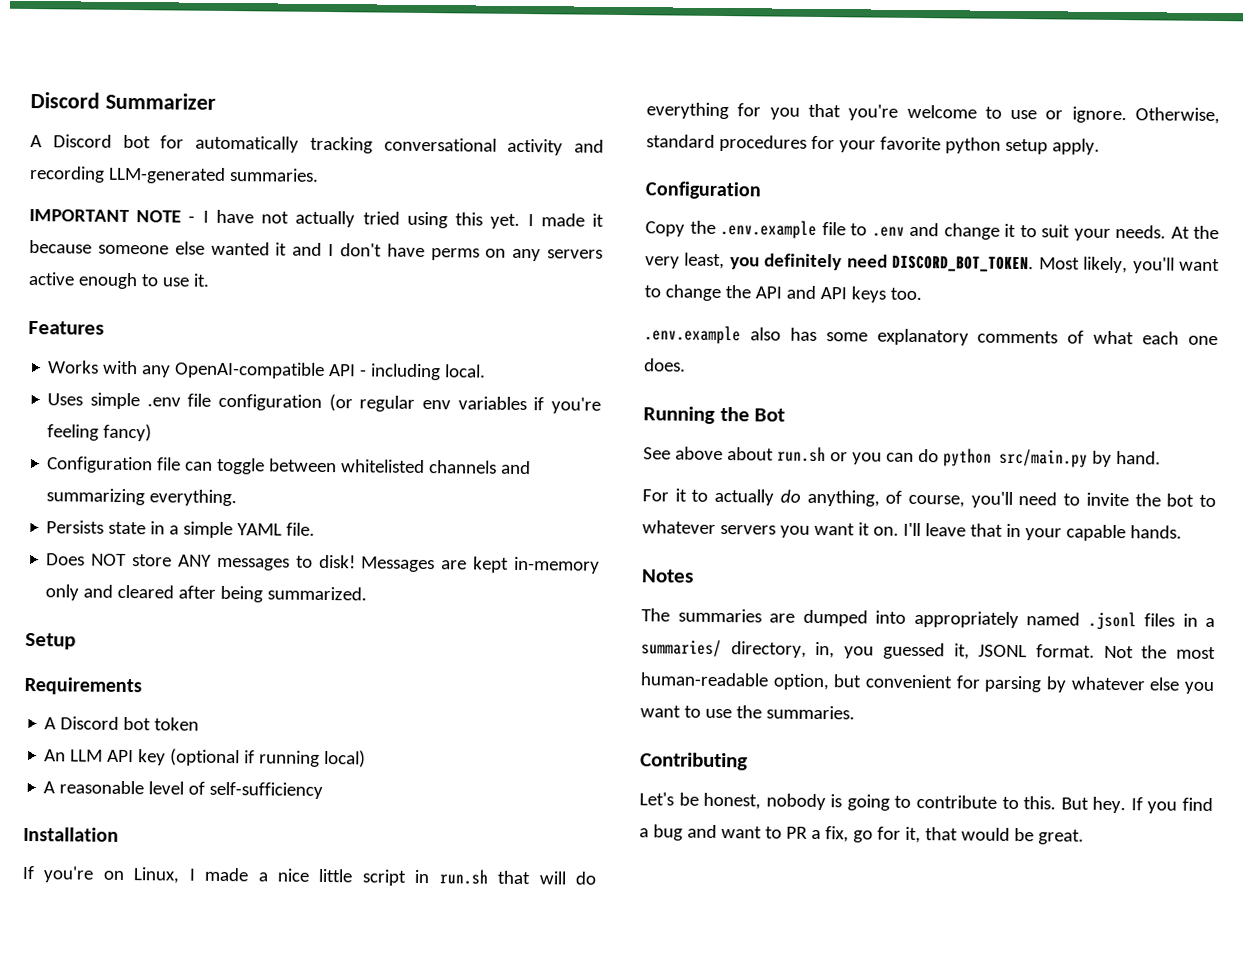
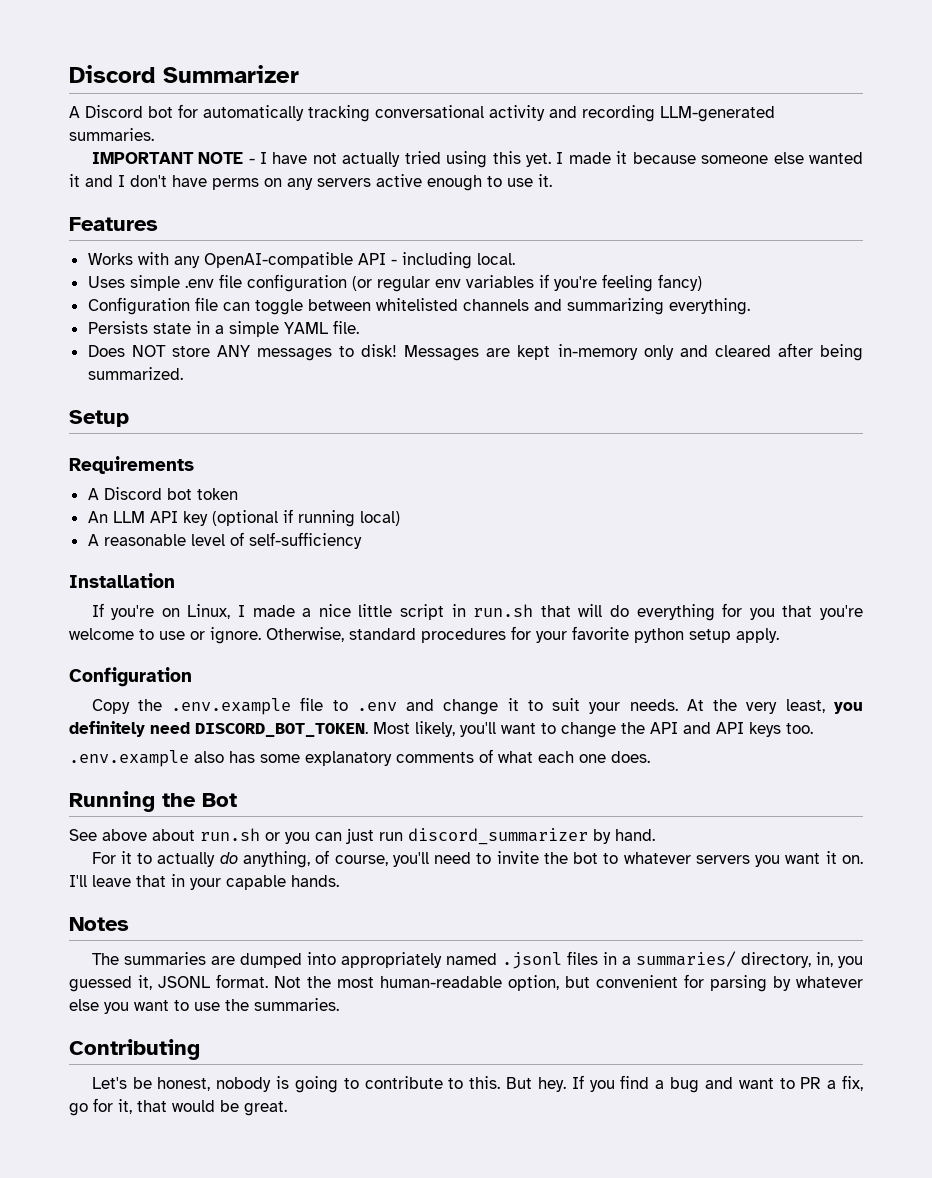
- See above about run.sh or you can do python src/main.py by hand.
+ See above about run.sh or you can just run discord_summarizer by hand.

